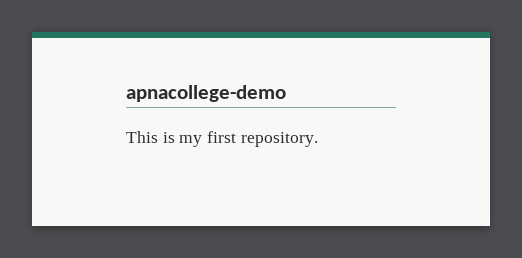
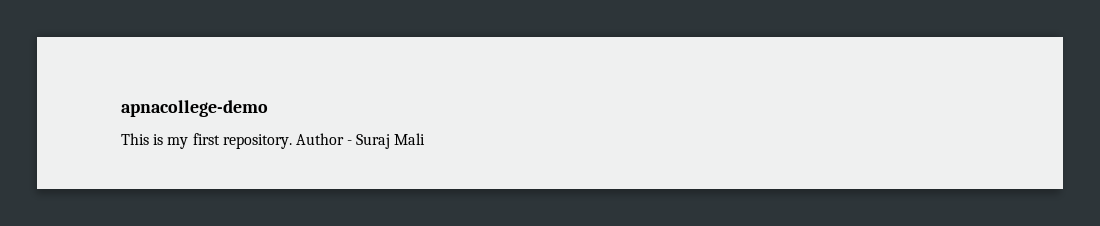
+ Author - Suraj Mali

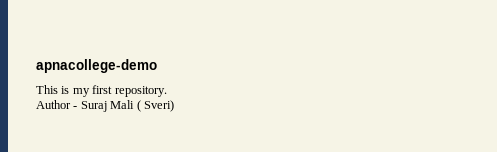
- This is my first repository. Author - Suraj Mali
+ This is my first repository.
+ Author - Suraj Mali ( Sveri)

